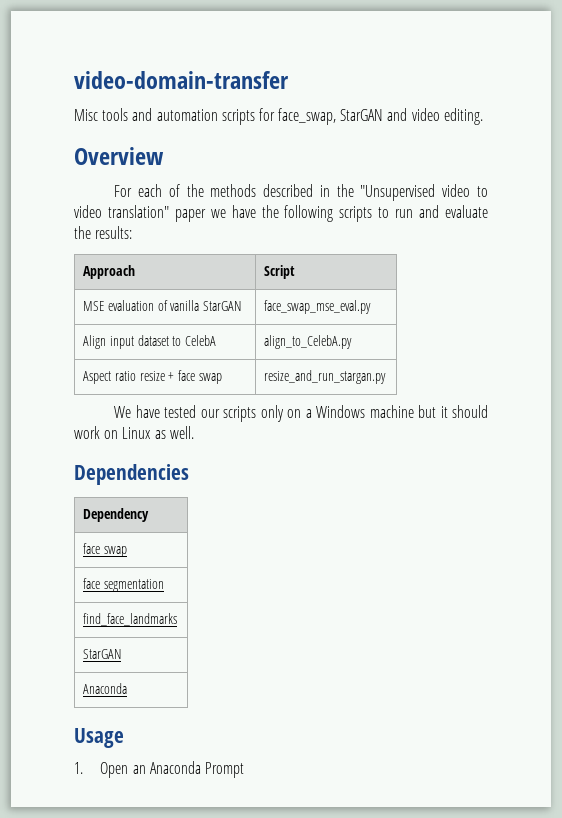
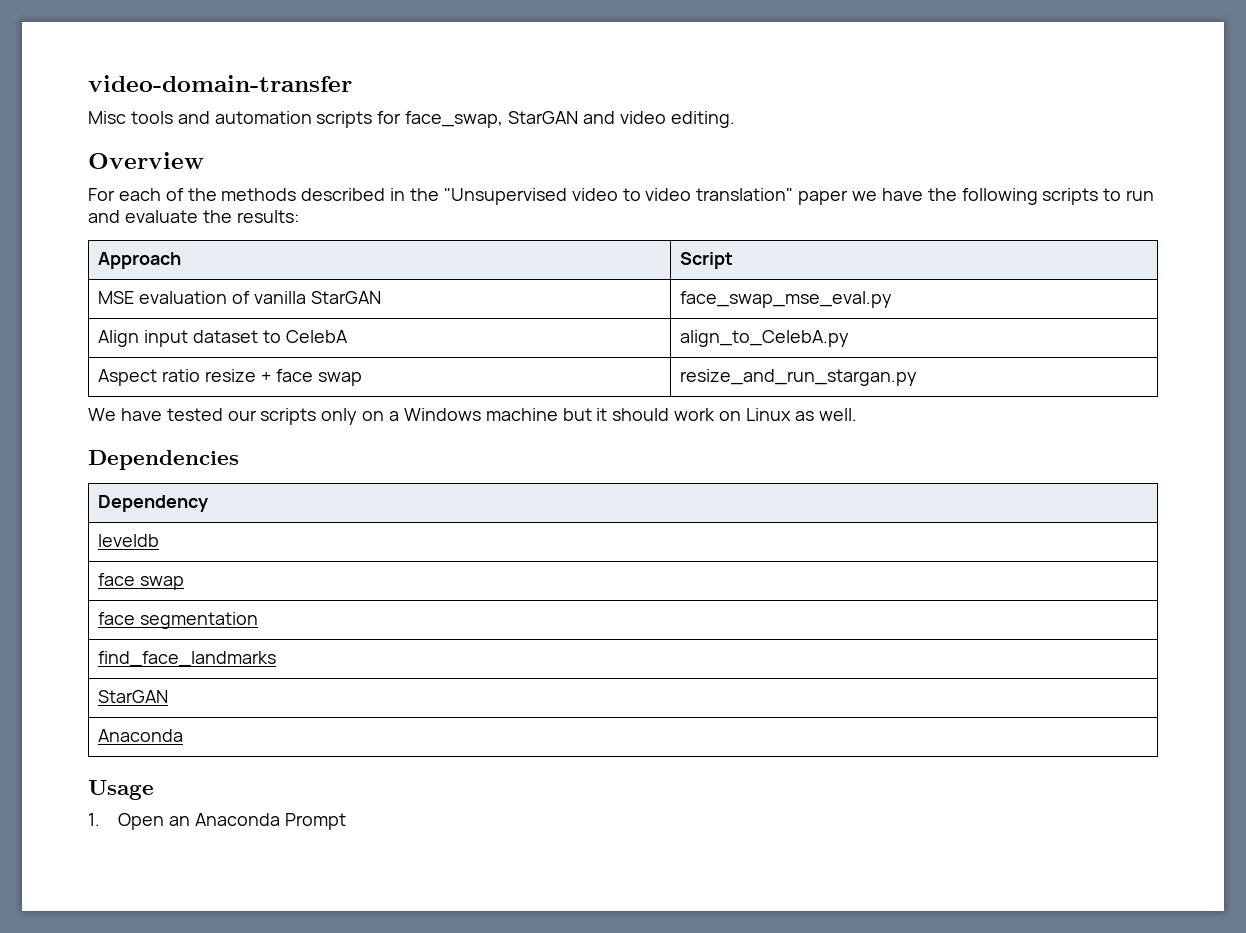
+ leveldb

